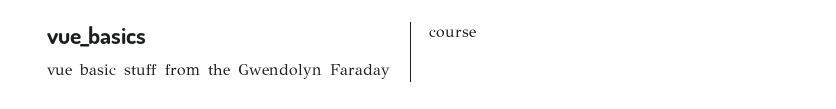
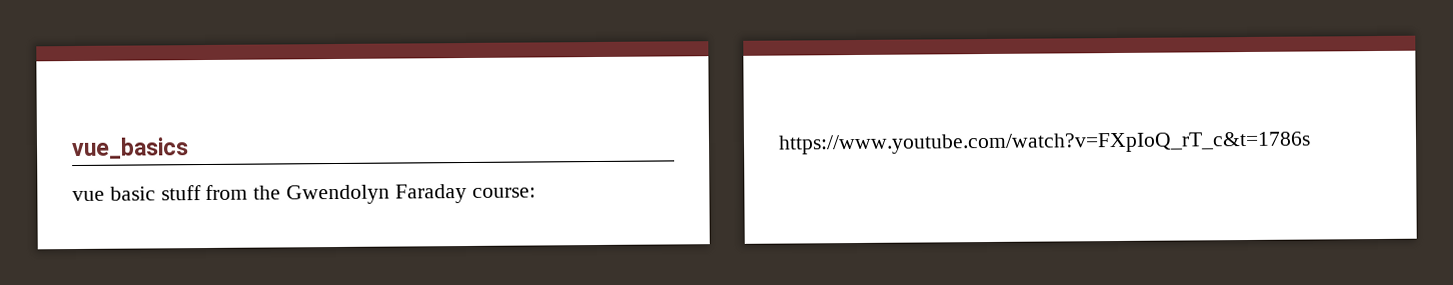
- vue basic stuff from the Gwendolyn Faraday course
+ vue basic stuff from the Gwendolyn Faraday course: https://www.youtube.com/watch?v=FXpIoQ_rT_c&t=1786s

